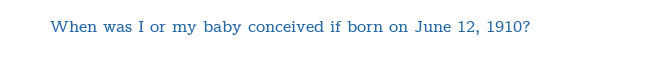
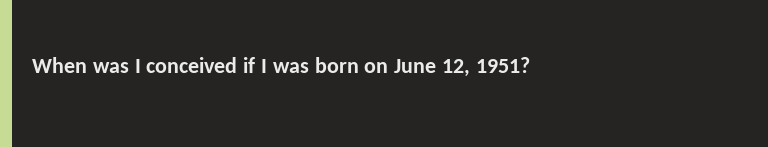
- When was I or my baby conceived if born on June 12, 1910?
+ When was I conceived if I was born on June 12, 1951?

